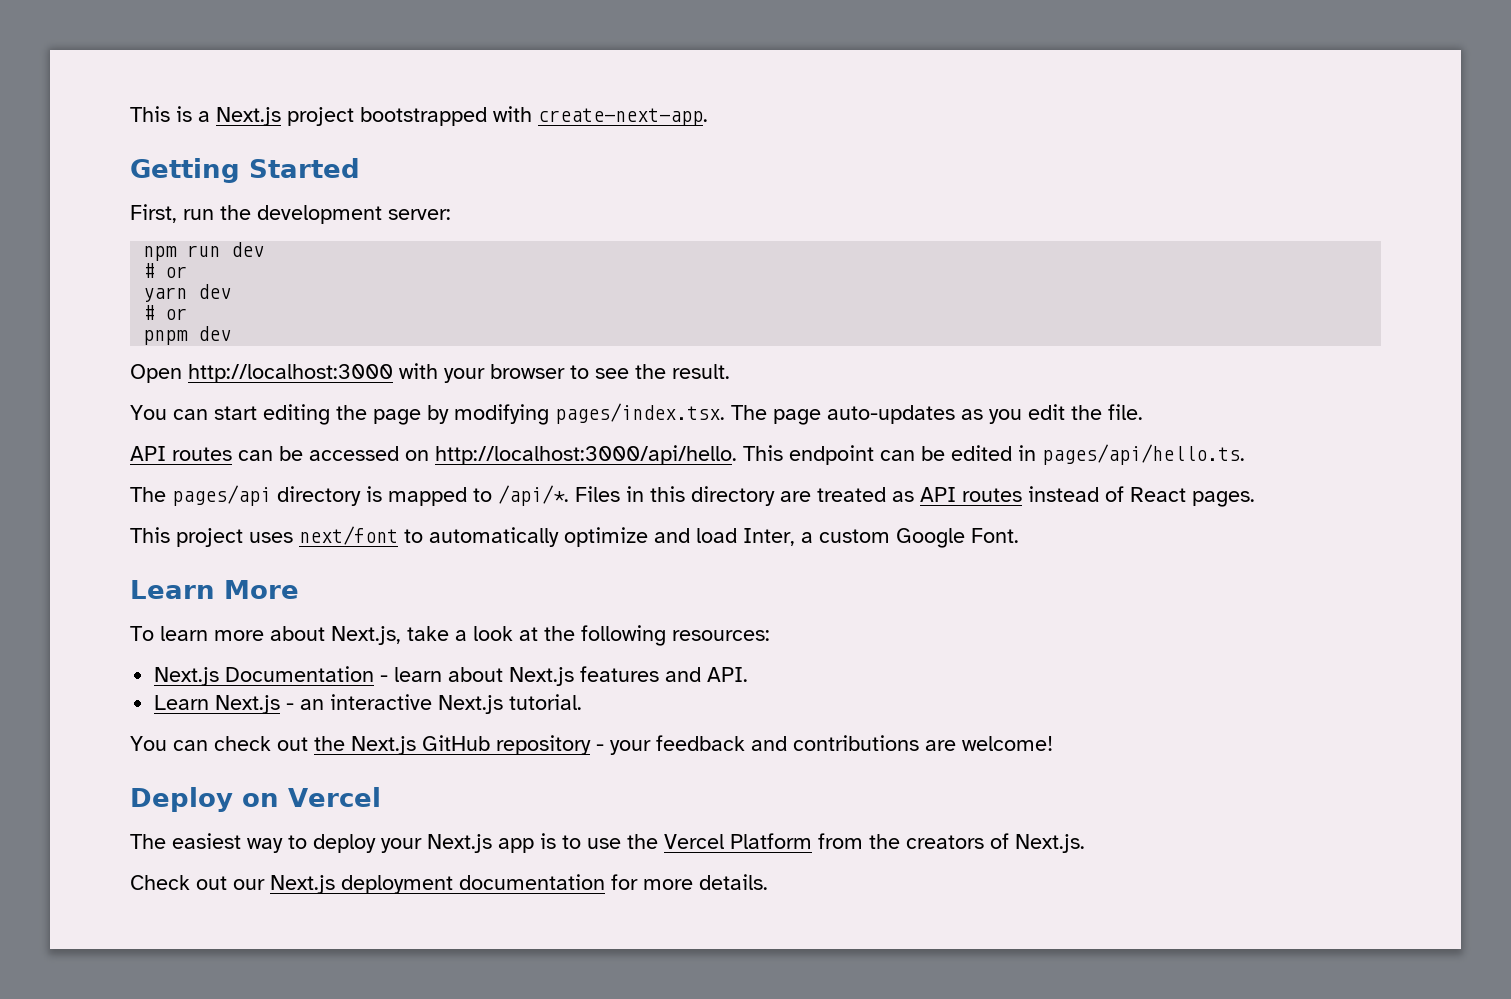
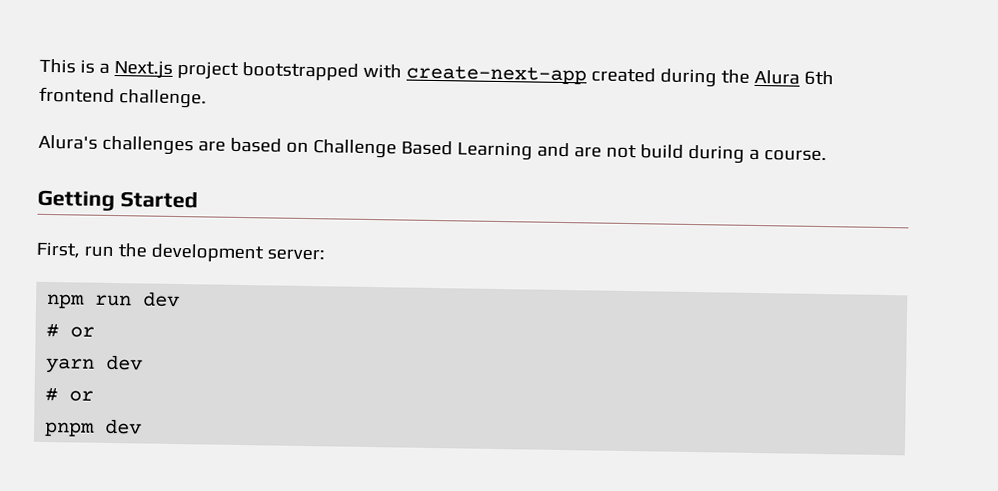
- This is a Next.js project bootstrapped with create-next-app.
+ This is a Next.js project bootstrapped with create-next-app created during the Alura 6th frontend challenge.
+ Alura's challenges are based on Challenge Based Learning and are not build during a course.
- Open http://localhost:3000 with your browser to see the result.
- You can start editing the page by modifying pages/index.tsx. The page auto-updates as you edit the file.
- API routes can be accessed on http://localhost:3000/api/hello. This endpoint can be edited in pages/api/hello.ts.
- The pages/api directory is mapped to /api/*. Files in this directory are treated as API routes instead of React pages.
- This project uses next/font to automatically optimize and load Inter, a custom Google Font.
- Learn More
- To learn more about Next.js, take a look at the following resources:
- Next.js Documentation - learn about Next.js features and API.
- Learn Next.js - an interactive Next.js tutorial.
- You can check out the Next.js GitHub repository - your feedback and contributions are welcome!
- Deploy on Vercel
- The easiest way to deploy your Next.js app is to use the Vercel Platform from the creators of Next.js.
- Check out our Next.js deployment documentation for more details.

